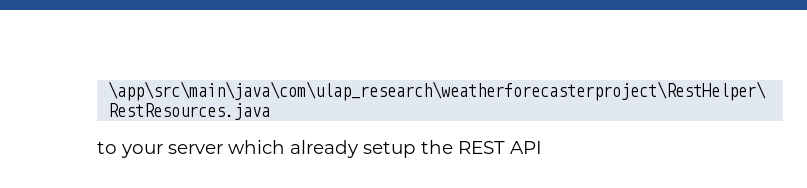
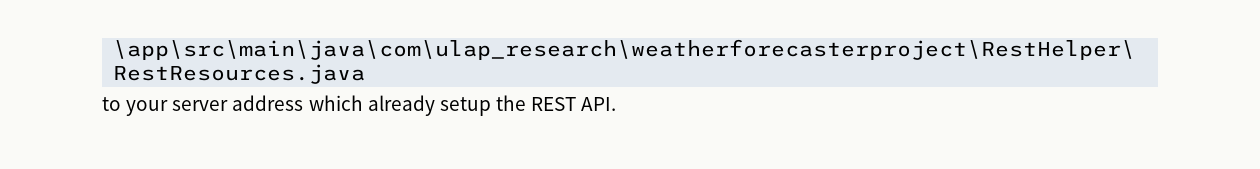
- to your server which already setup the REST API
+ to your server address which already setup the REST API.

